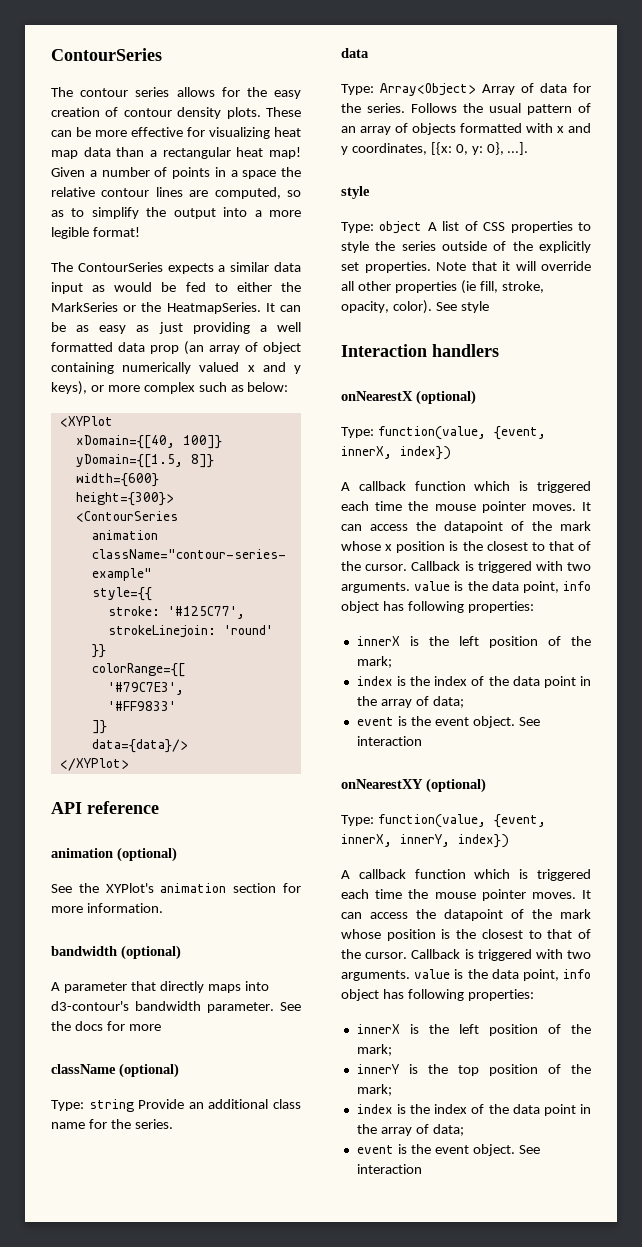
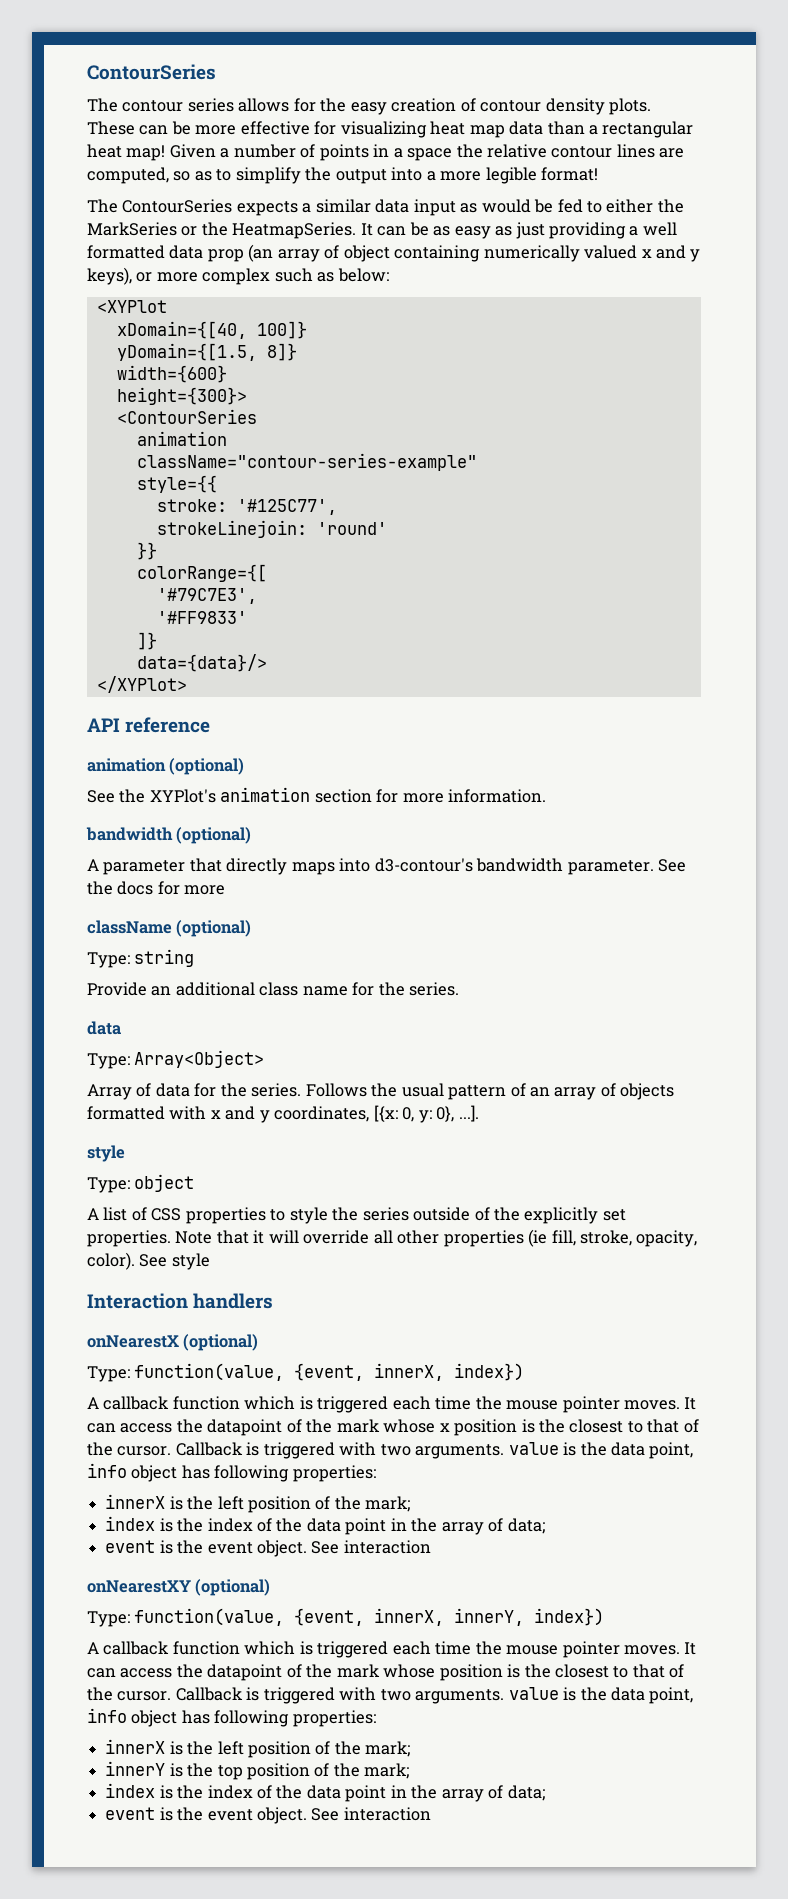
- Type: string Provide an additional class name for the series.
+ Type: string
+ Provide an additional class name for the series.
- Type: Array<Object> Array of data for the series.
+ Type: Array<Object>
+ Array of data for the series.
- Type: object A list of CSS properties to style the series outside of the explicitly set properties.
+ Type: object
+ A list of CSS properties to style the series outside of the explicitly set properties.

